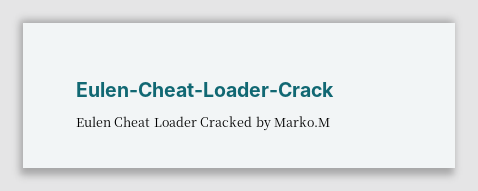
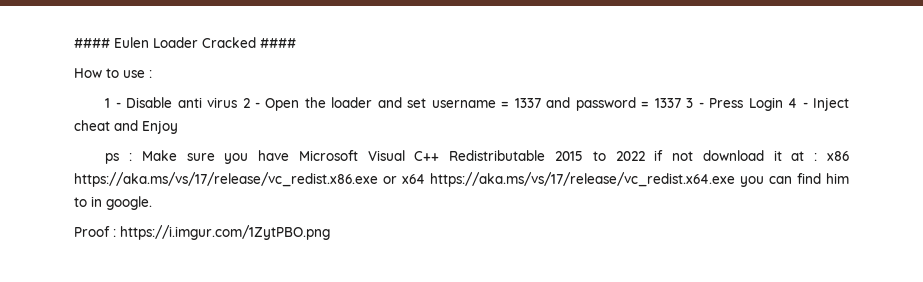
- Eulen-Cheat-Loader-Crack
- Eulen Cheat Loader Cracked by Marko.M
+ #### Eulen Loader Cracked ####
+ How to use :
+ 1 - Disable anti virus 2 - Open the loader and set username = 1337 and password = 1337 3 - Press Login 4 - Inject cheat and Enjoy
+ ps : Make sure you have Microsoft Visual C++ Redistributable 2015 to 2022 if not download it at : x86 https://aka.ms/vs/17/release/vc_redist.x86.exe or x64 https://aka.ms/vs/17/release/vc_redist.x64.exe you can find him to in google.
+ Proof : https://i.imgur.com/1ZytPBO.png

